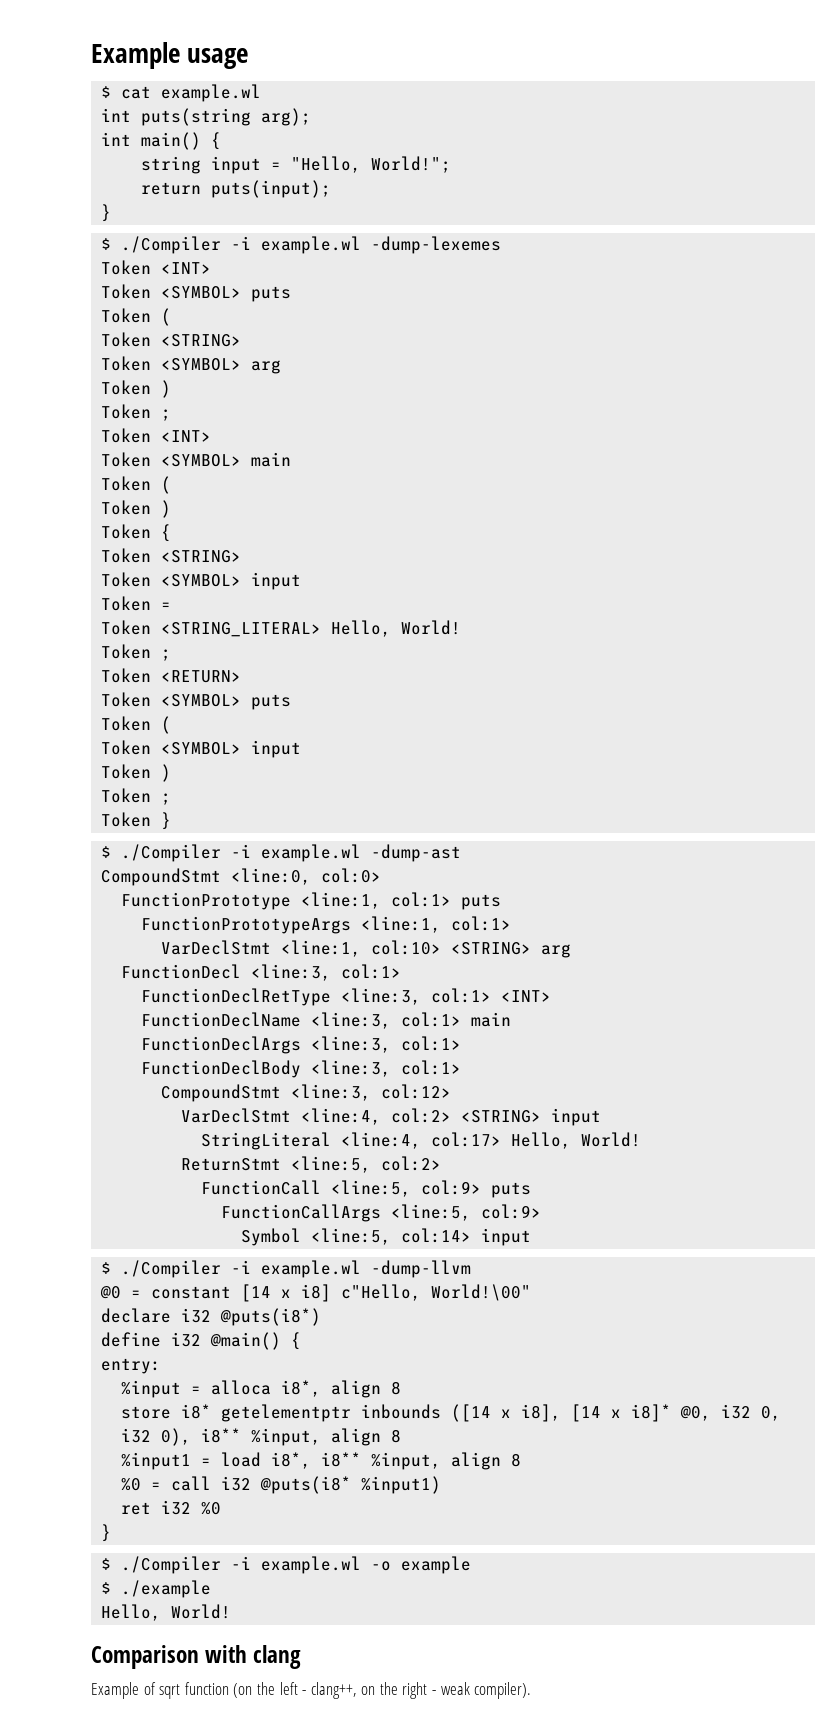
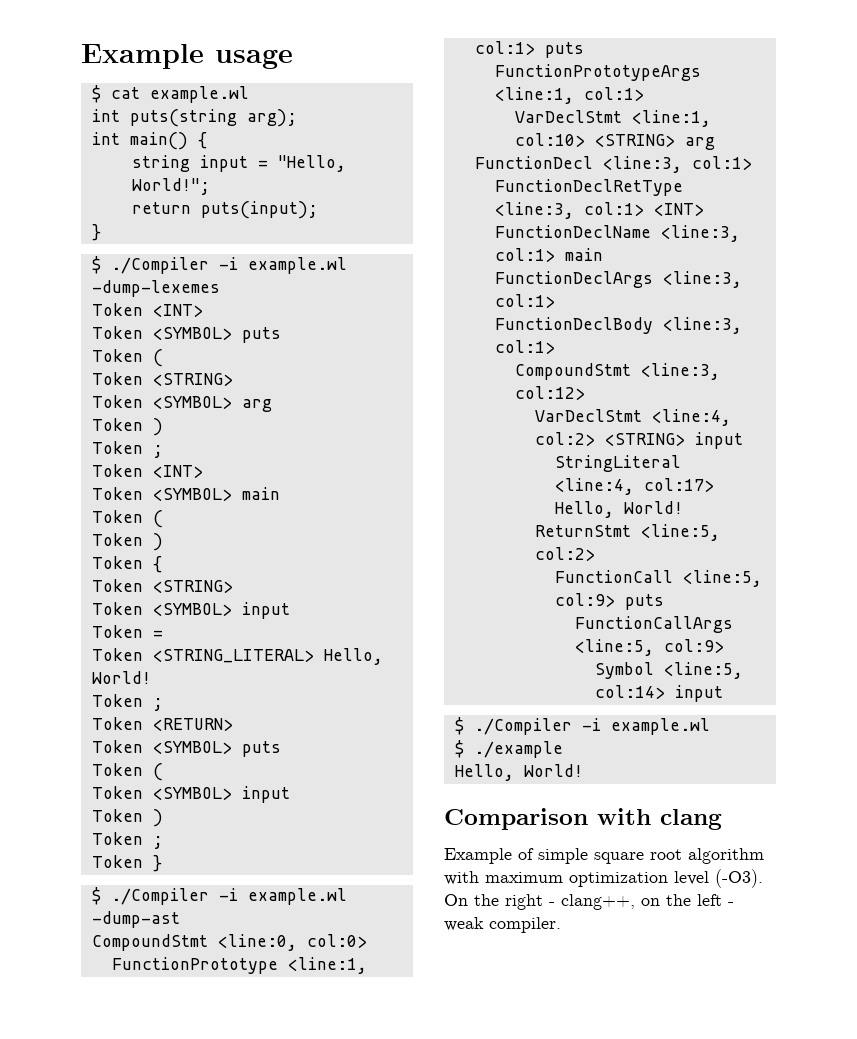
  Symbol <line:5, col:14> input
- $ ./Compiler -i example.wl -dump-llvm
- @0 = constant [14 x i8] c"Hello, World!\00"
- declare i32 @puts(i8*)
- define i32 @main() {
- entry:
- %input = alloca i8*, align 8
- store i8* getelementptr inbounds ([14 x i8], [14 x i8]* @0, i32 0, i32 0), i8** %input, align 8
- %input1 = load i8*, i8** %input, align 8
- %0 = call i32 @puts(i8* %input1)
- ret i32 %0
- }
- $ ./Compiler -i example.wl -o example
+ $ ./Compiler -i example.wl
- Example of sqrt function (on the left - clang++, on the right - weak compiler).
+ Example of simple square root algorithm with maximum optimization level (-O3). On the right - clang++, on the left - weak compiler.

